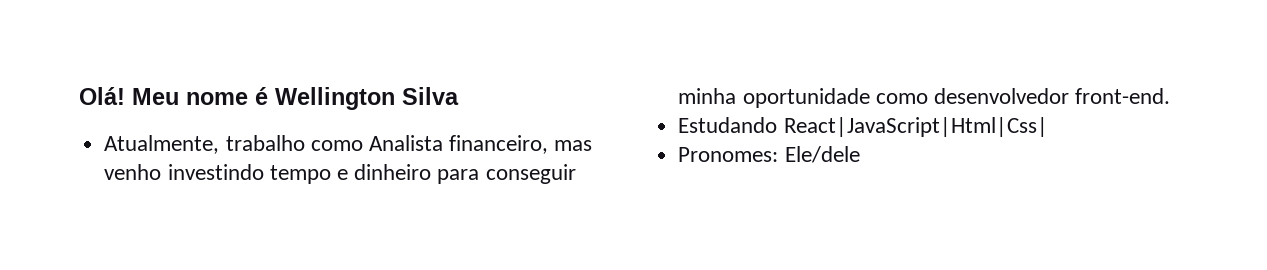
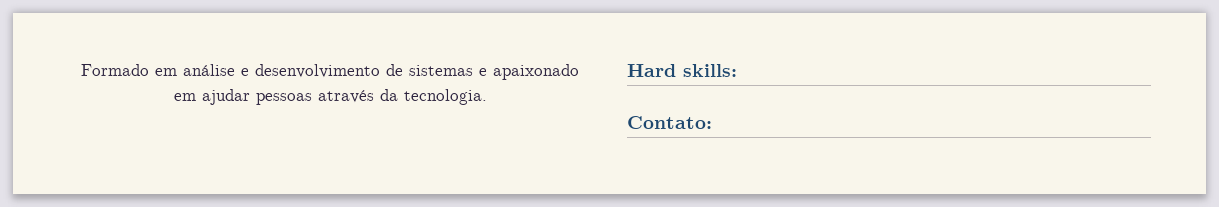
- Olá! Meu nome é Wellington Silva
- Atualmente, trabalho como Analista financeiro, mas venho investindo tempo e dinheiro para conseguir minha oportunidade como desenvolvedor front-end.
- Estudando React|JavaScript|Html|Css|
- Pronomes: Ele/dele
+ Formado em análise e desenvolvimento de sistemas e apaixonado em ajudar pessoas através da tecnologia.
+ Hard skills:
+ Contato:

